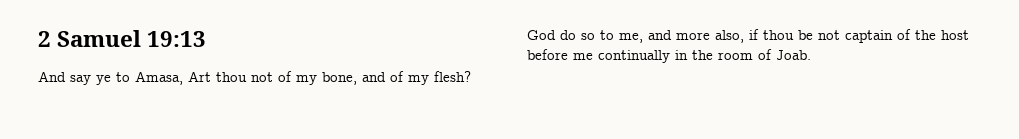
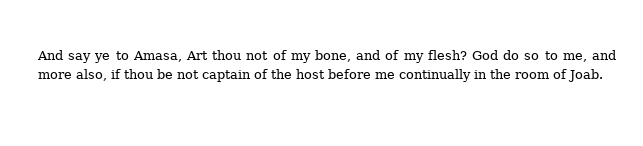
- 2 Samuel 19:13

